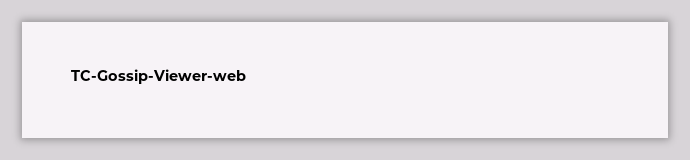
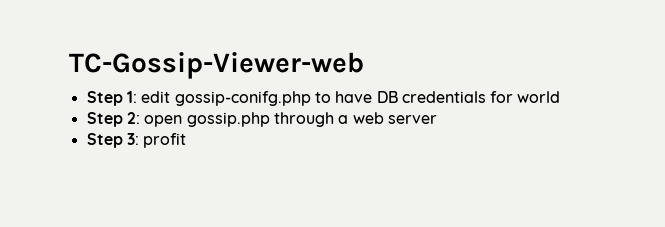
+ Step 1: edit gossip-conifg.php to have DB credentials for world
+ Step 2: open gossip.php through a web server
+ Step 3: profit

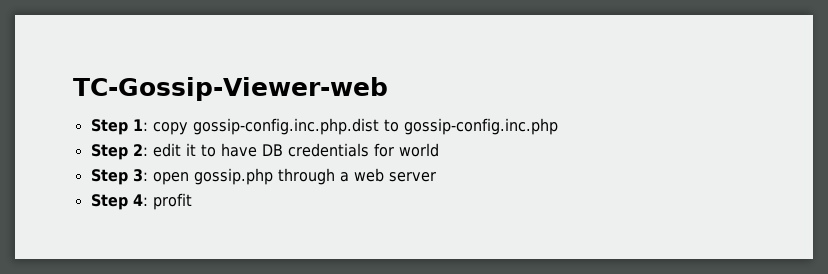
- Step 1: edit gossip-conifg.php to have DB credentials for world
+ Step 1: copy gossip-config.inc.php.dist to gossip-config.inc.php
+ Step 2: edit it to have DB credentials for world
- Step 2: open gossip.php through a web server
+ Step 3: open gossip.php through a web server
- Step 3: profit
+ Step 4: profit

